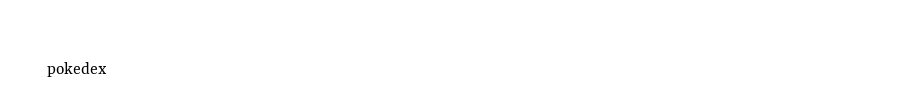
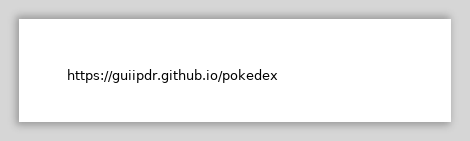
- pokedex
+ https://guiipdr.github.io/pokedex

